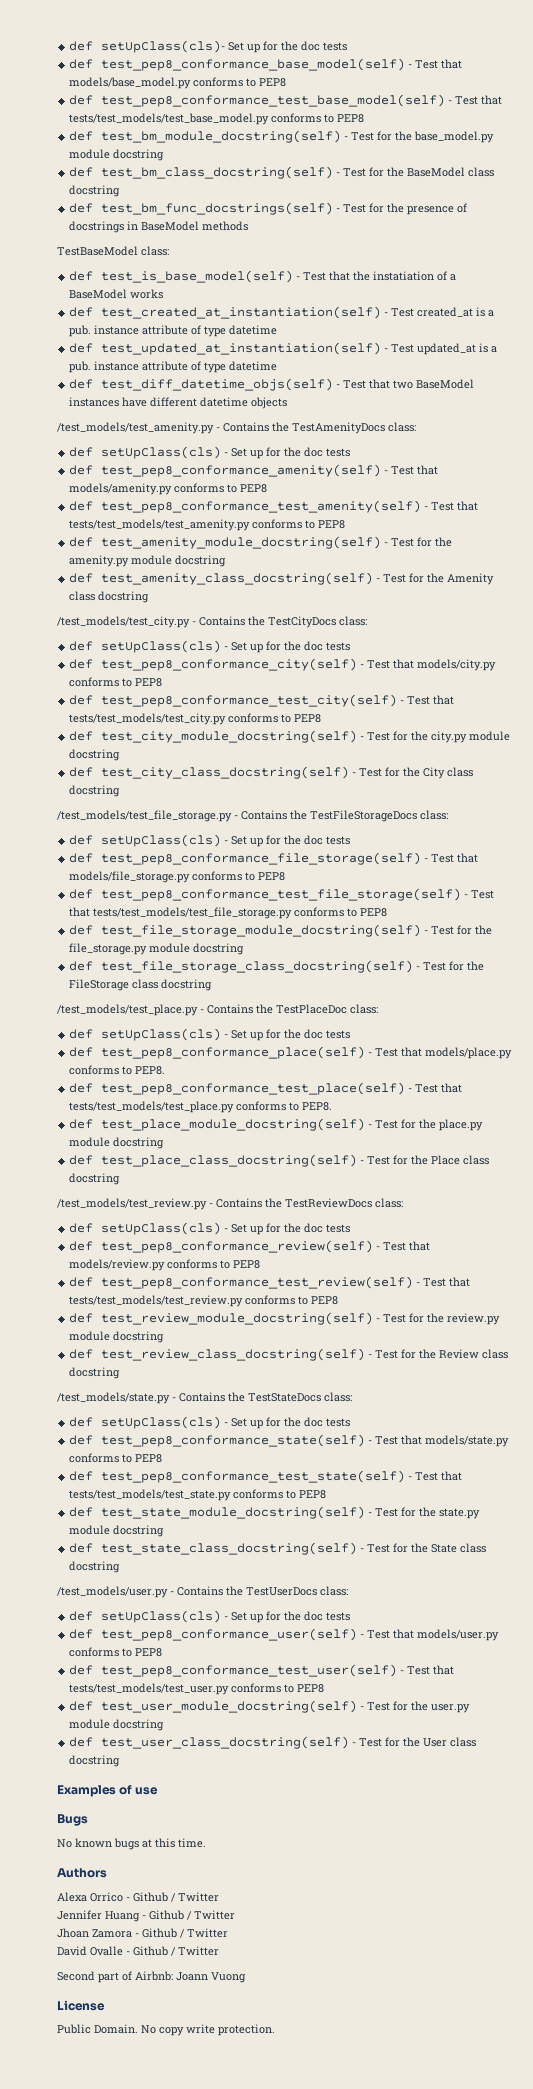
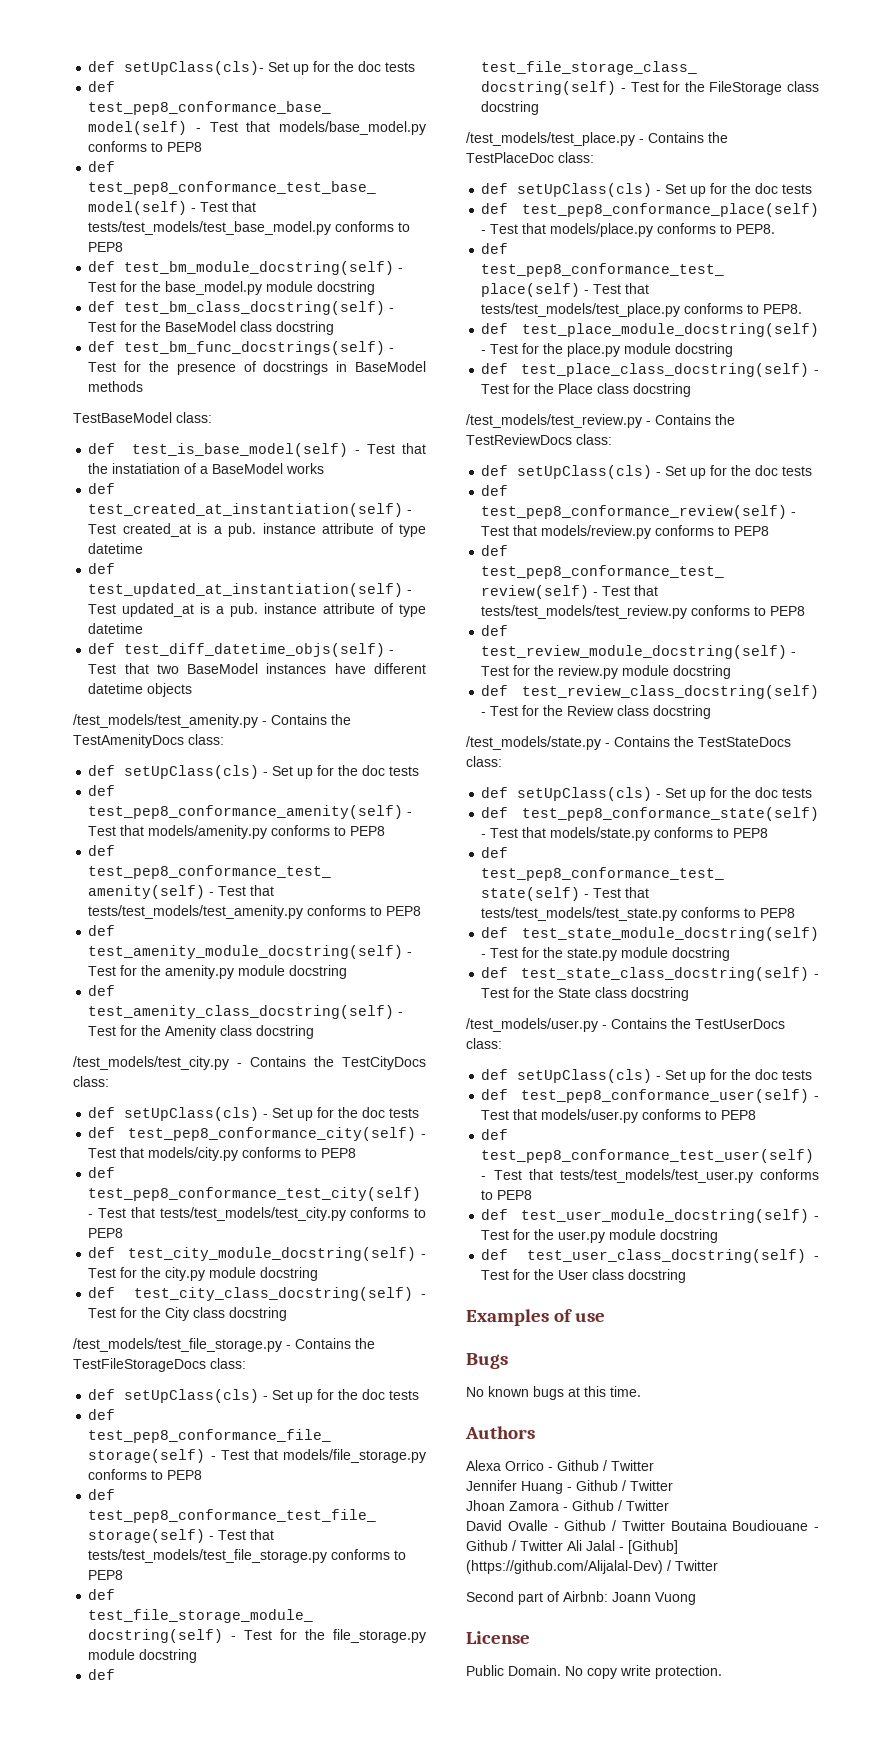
- David Ovalle - Github / Twitter
+ David Ovalle - Github / Twitter Boutaina Boudiouane - Github / Twitter Ali Jalal - [Github] (https://github.com/Alijalal-Dev) / Twitter

